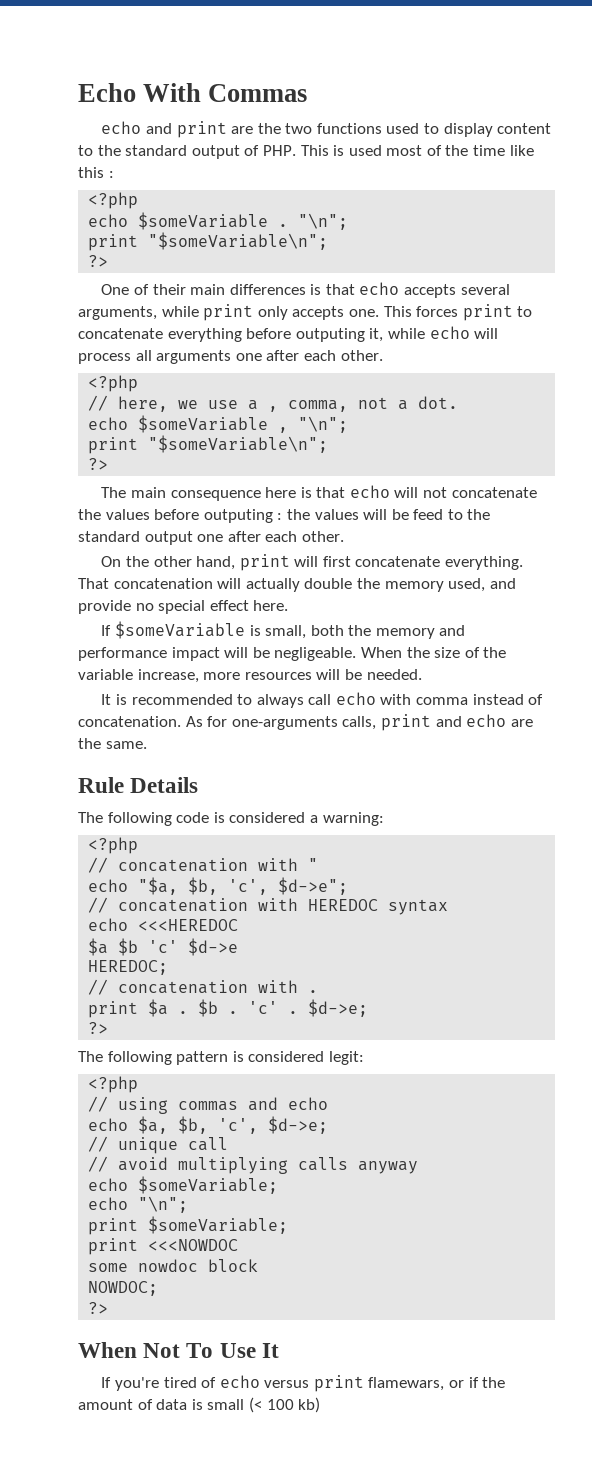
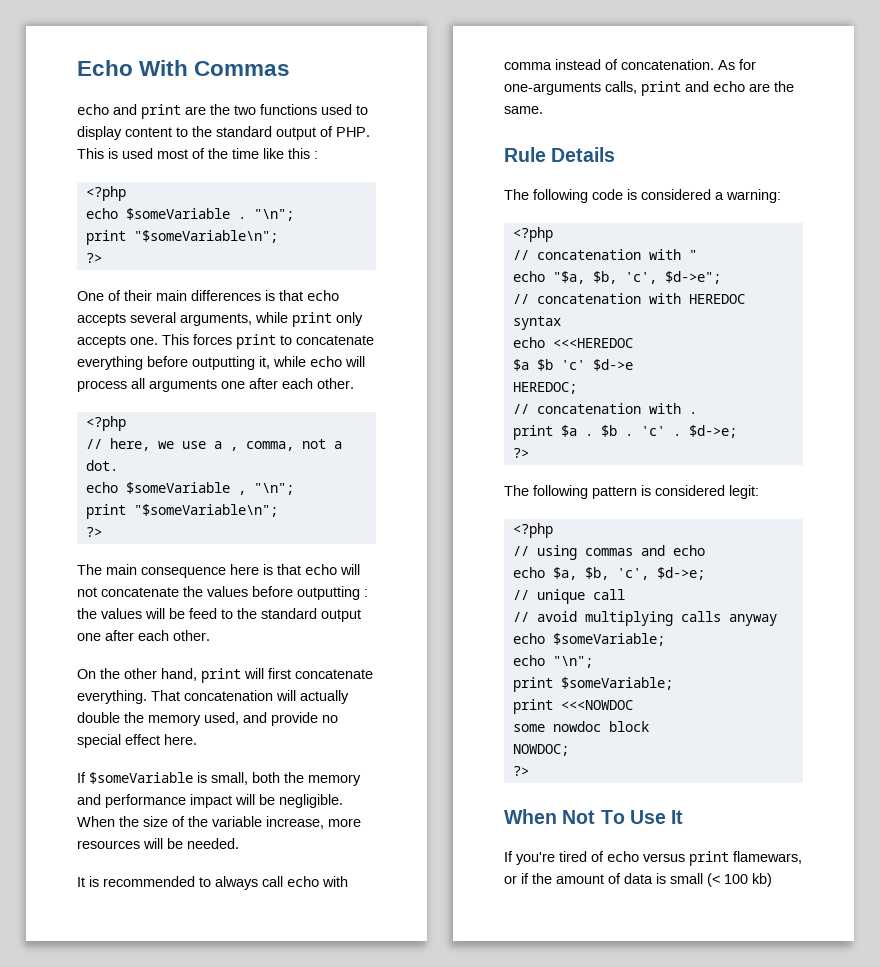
- This forces print to concatenate everything before outputing it, while echo will process all arguments one after each other.
+ This forces print to concatenate everything before outputting it, while echo will process all arguments one after each other.
- The main consequence here is that echo will not concatenate the values before outputing : the values will be feed to the standard output one after each other.
+ The main consequence here is that echo will not concatenate the values before outputting : the values will be feed to the standard output one after each other.
- If $someVariable is small, both the memory and performance impact will be negligeable.
+ If $someVariable is small, both the memory and performance impact will be negligible.

